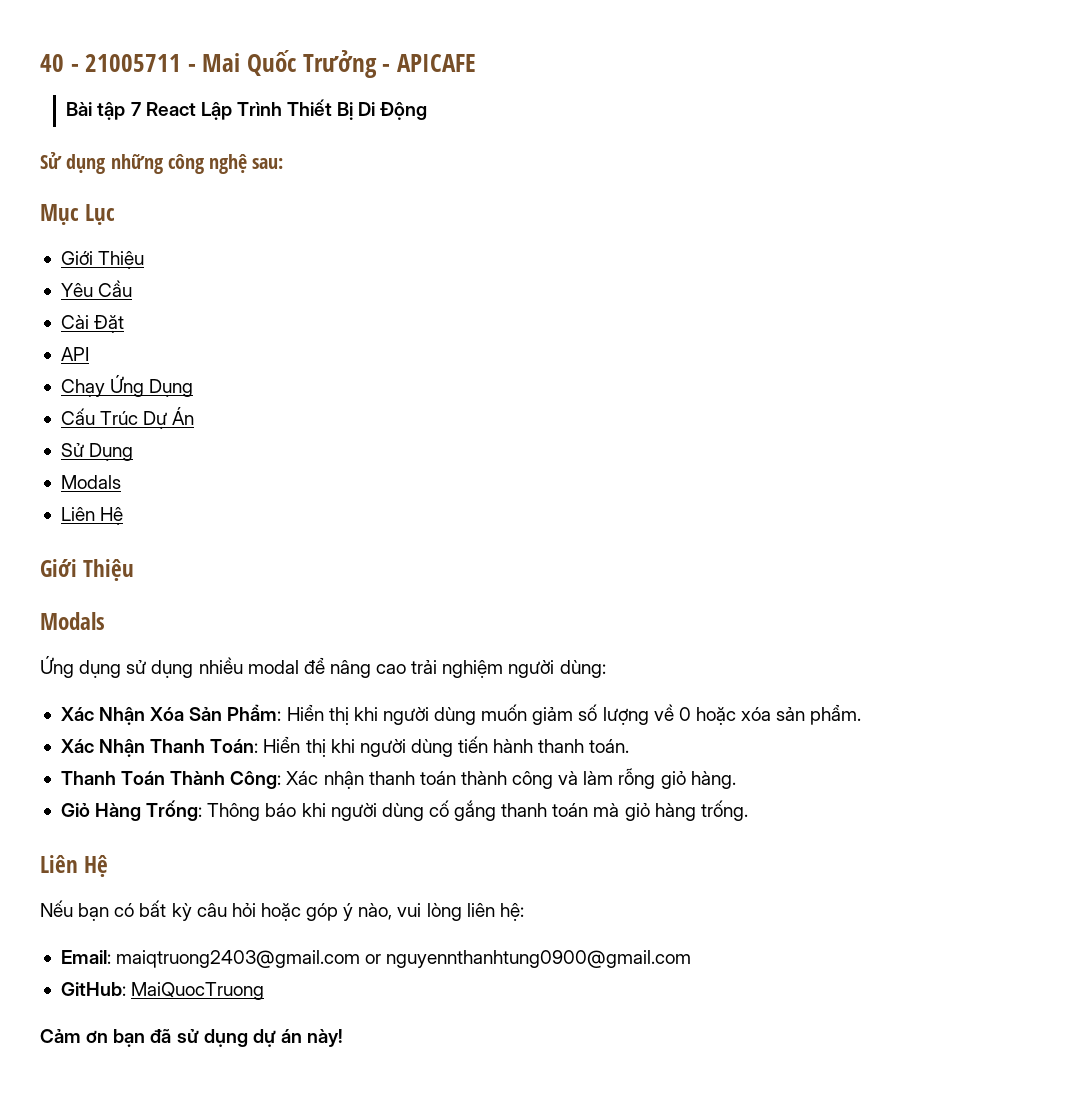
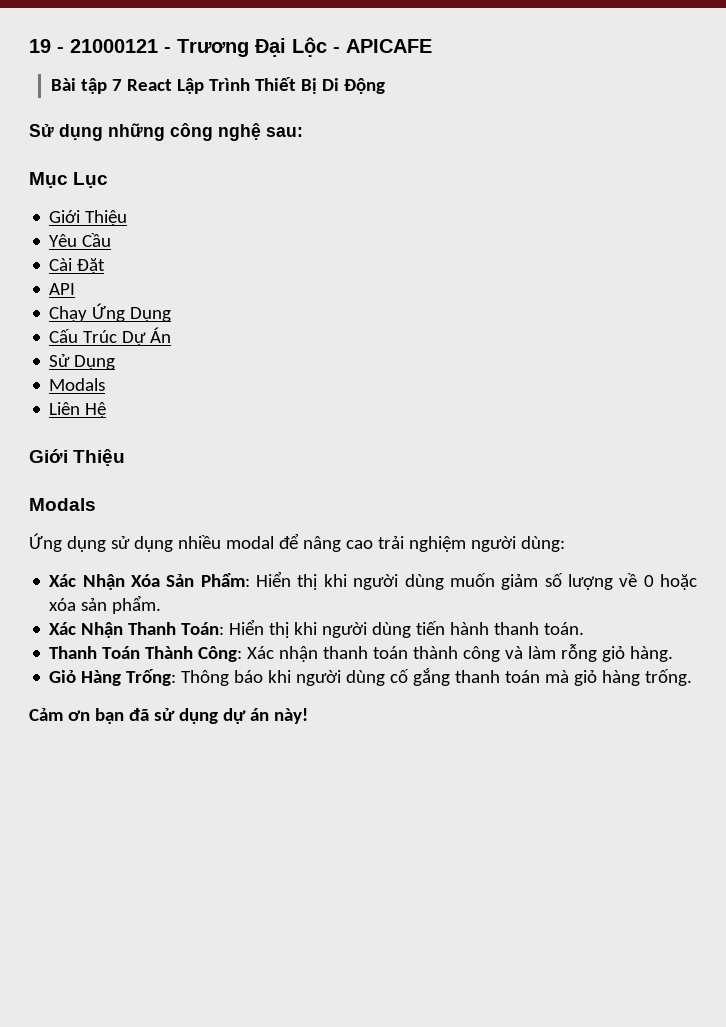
- 40 - 21005711 - Mai Quốc Trưởng - APICAFE
+ 19 - 21000121 - Trương Đại Lộc - APICAFE
  Giỏ Hàng Trống: Thông báo khi người dùng cố gắng thanh toán mà giỏ hàng trống.
- Liên Hệ
- Nếu bạn có bất kỳ câu hỏi hoặc góp ý nào, vui lòng liên hệ:
- Email: maiqtruong2403@gmail.com or nguyennthanhtung0900@gmail.com
- GitHub: MaiQuocTruong

